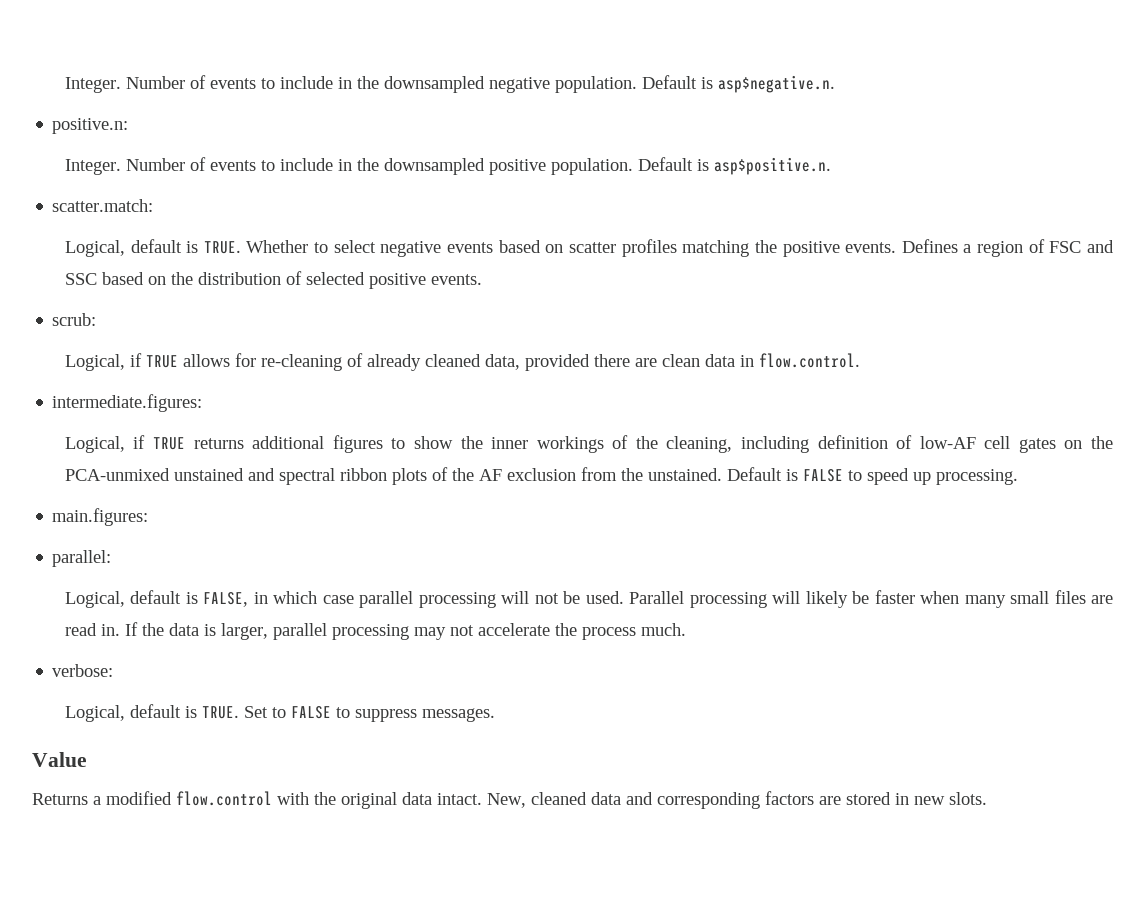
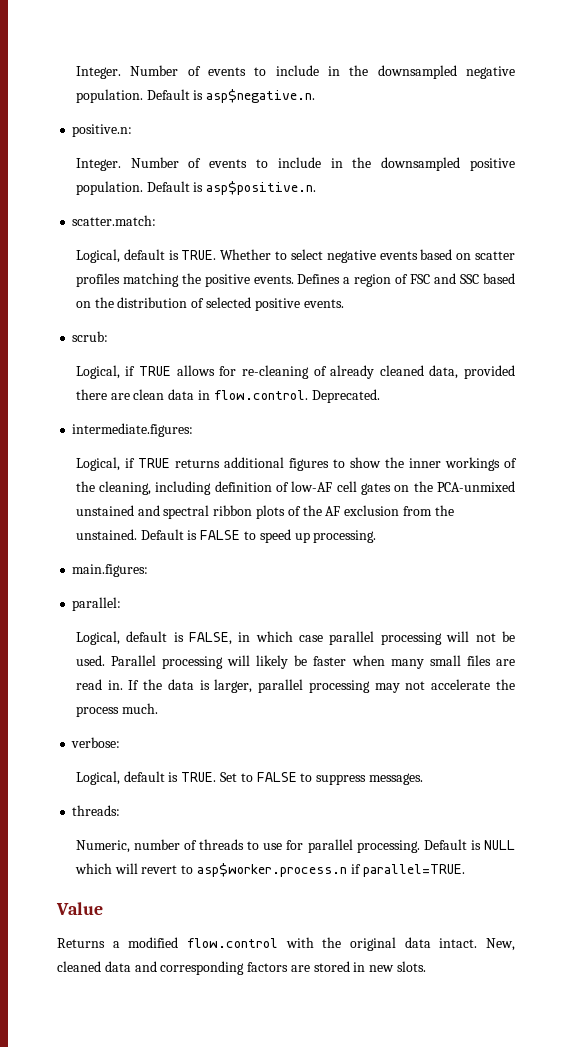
- Logical, if TRUE allows for re-cleaning of already cleaned data, provided there are clean data in flow.control.
+ Logical, if TRUE allows for re-cleaning of already cleaned data, provided there are clean data in flow.control. Deprecated.
+ threads:
+ Numeric, number of threads to use for parallel processing. Default is NULL which will revert to asp$worker.process.n if parallel=TRUE.

